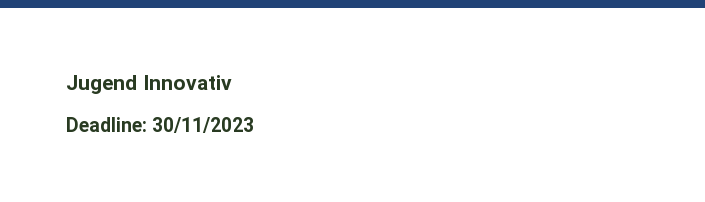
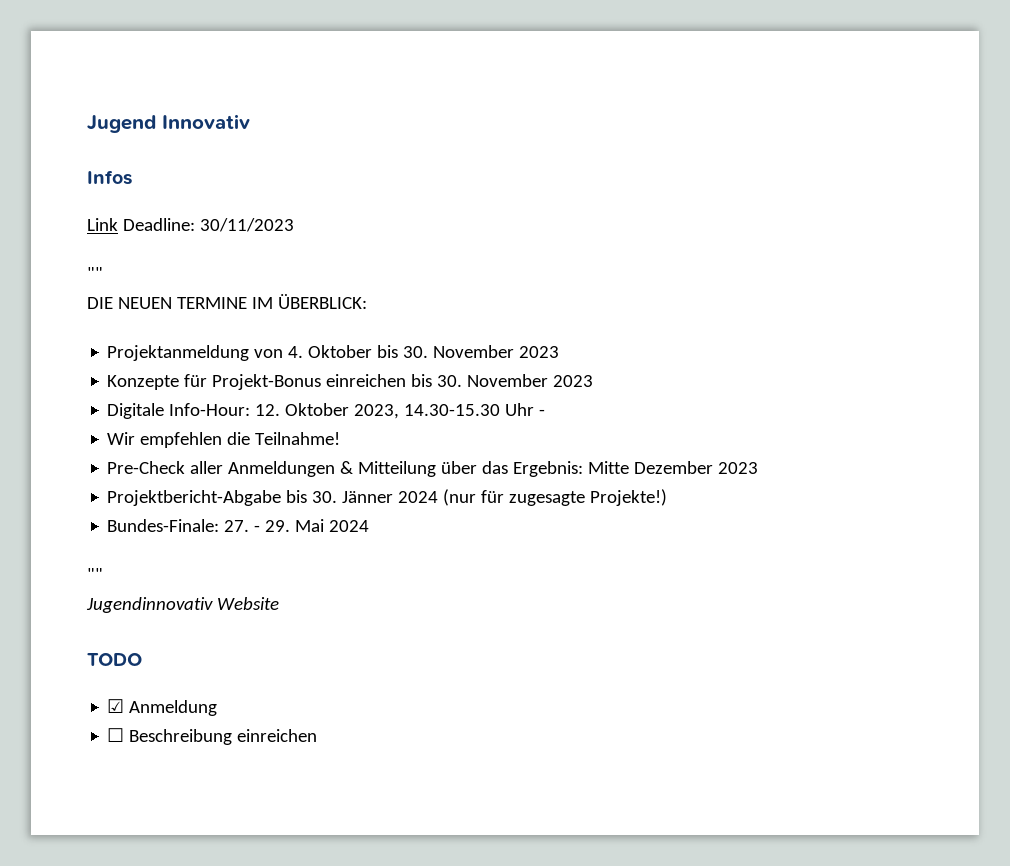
- Deadline: 30/11/2023
+ Infos
+ Link Deadline: 30/11/2023
+ ""
+ DIE NEUEN TERMINE IM ÜBERBLICK:
+ Projektanmeldung von 4. Oktober bis 30. November 2023
+ Konzepte für Projekt-Bonus einreichen bis 30. November 2023
+ Digitale Info-Hour: 12. Oktober 2023, 14.30-15.30 Uhr -
+ Wir empfehlen die Teilnahme!
+ Pre-Check aller Anmeldungen & Mitteilung über das Ergebnis: Mitte Dezember 2023
+ Projektbericht-Abgabe bis 30. Jänner 2024 (nur für zugesagte Projekte!)
+ Bundes-Finale: 27. - 29. Mai 2024
+ ""
+ Jugendinnovativ Website
+ TODO
+ ☑ Anmeldung
+ ☐ Beschreibung einreichen

